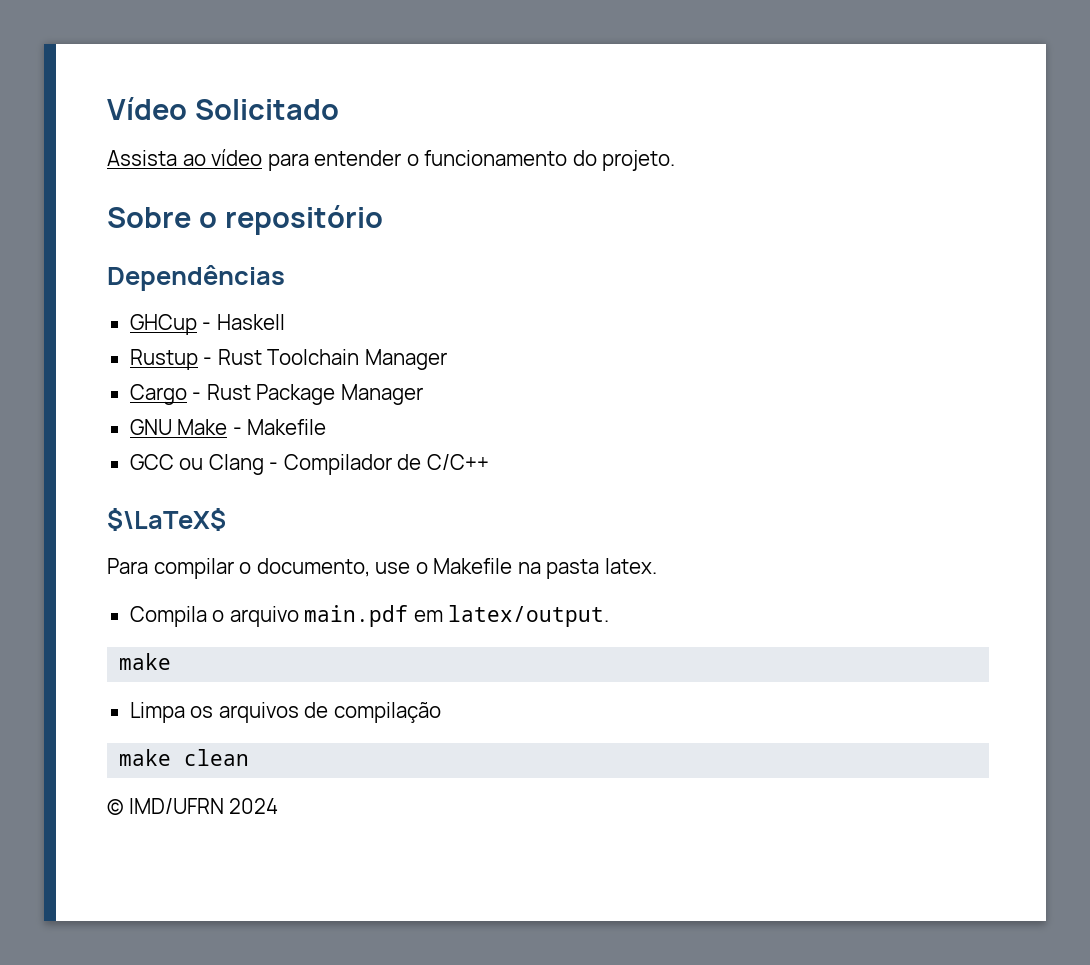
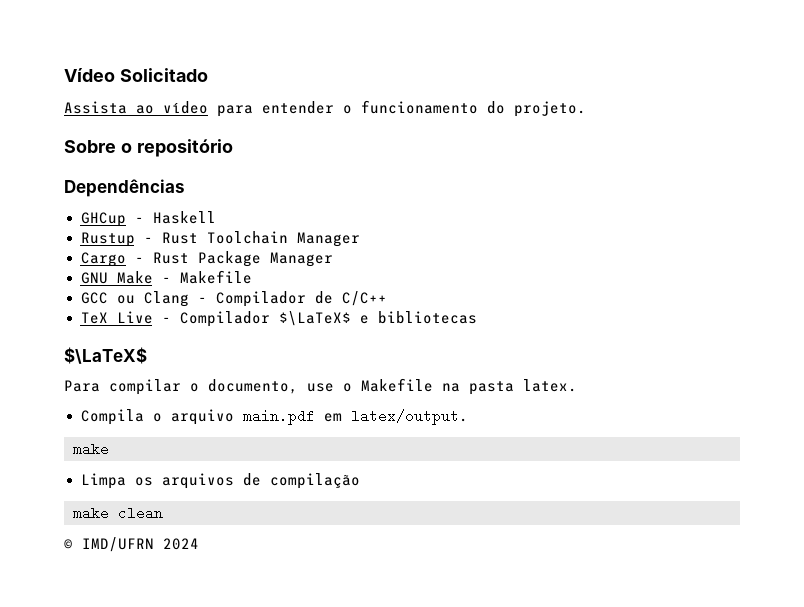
+ TeX Live - Compilador $\LaTeX$ e bibliotecas

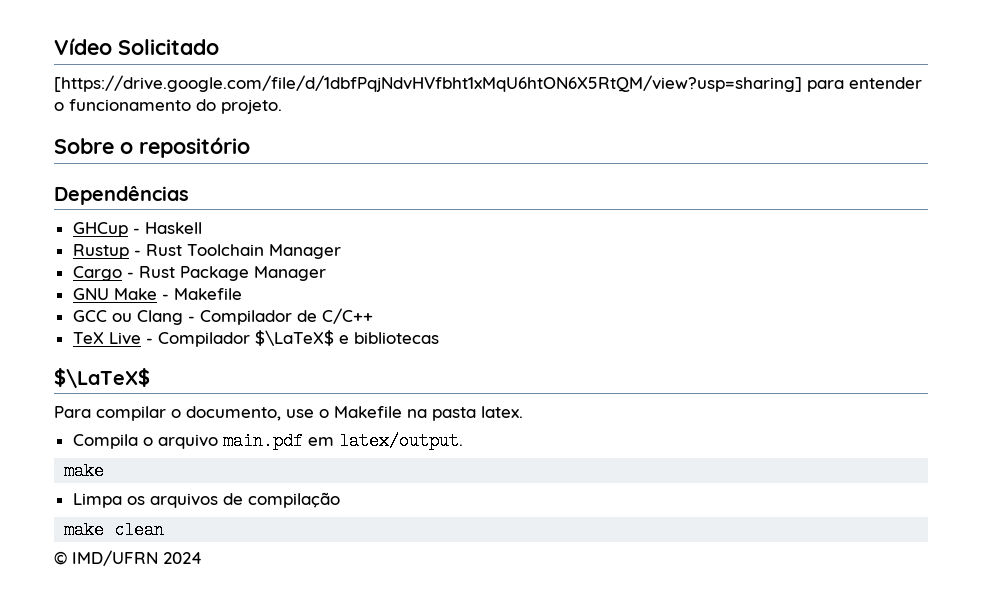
- Assista ao vídeo para entender o funcionamento do projeto.
+ [https://drive.google.com/file/d/1dbfPqjNdvHVfbht1xMqU6htON6X5RtQM/view?usp=sharing] para entender o funcionamento do projeto.

